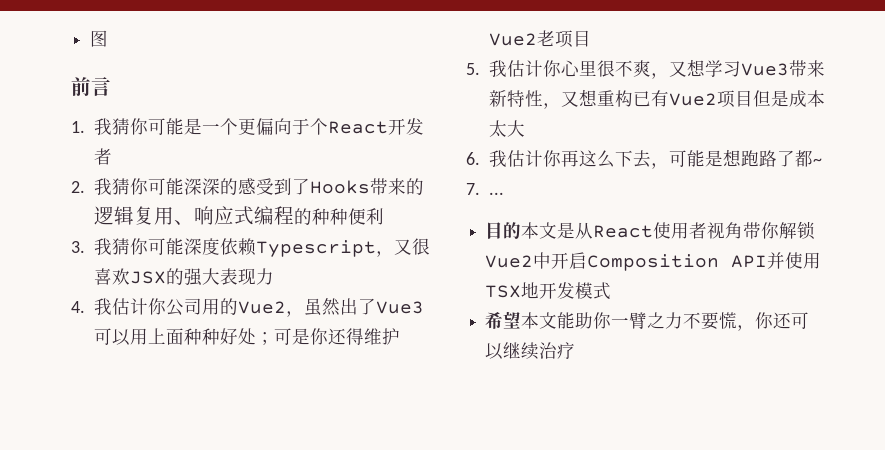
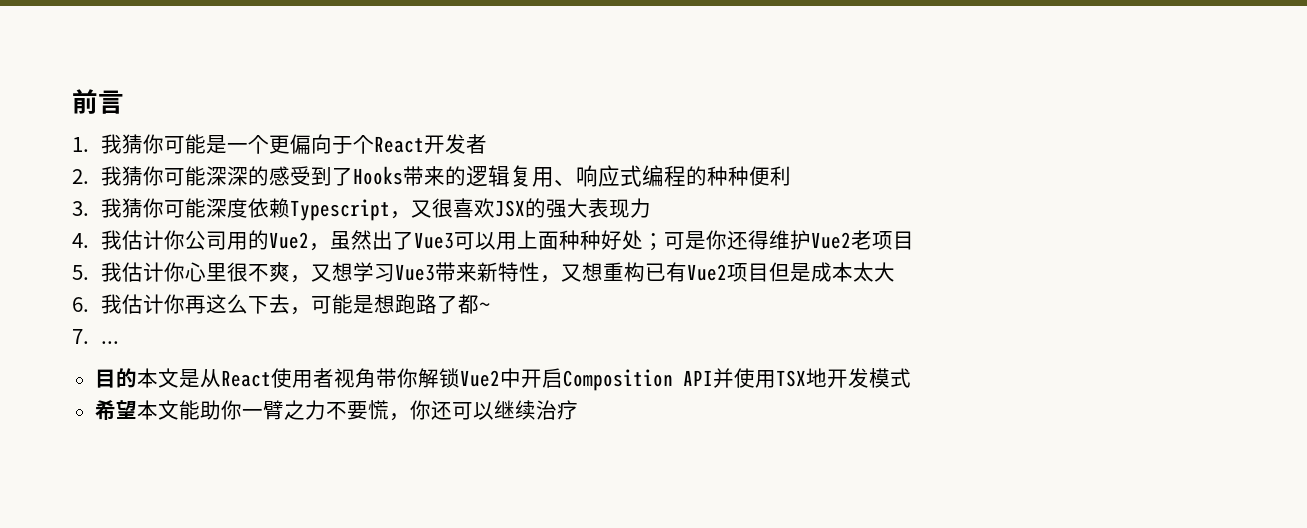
- 图

